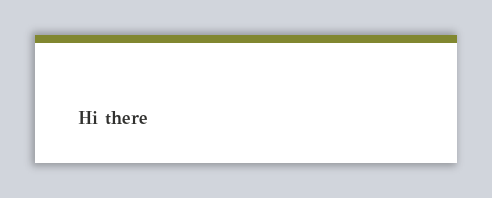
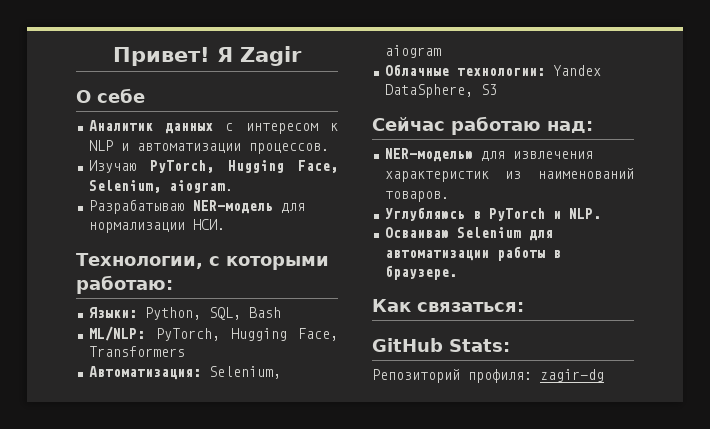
- Hi there
+ Привет! Я Zagir
+ О себе
+ Аналитик данных с интересом к NLP и автоматизации процессов.
+ Изучаю PyTorch, Hugging Face, Selenium, aiogram.
+ Разрабатываю NER-модель для нормализации НСИ.
+ Технологии, с которыми работаю:
+ Языки: Python, SQL, Bash
+ ML/NLP: PyTorch, Hugging Face, Transformers
+ Автоматизация: Selenium, aiogram
+ Облачные технологии: Yandex DataSphere, S3
+ Сейчас работаю над:
+ NER-моделью для извлечения характеристик из наименований товаров.
+ Углубляюсь в PyTorch и NLP.
+ Осваиваю Selenium для автоматизации работы в браузере.
+ Как связаться:
+ GitHub Stats:
+ Репозиторий профиля: zagir-dg

